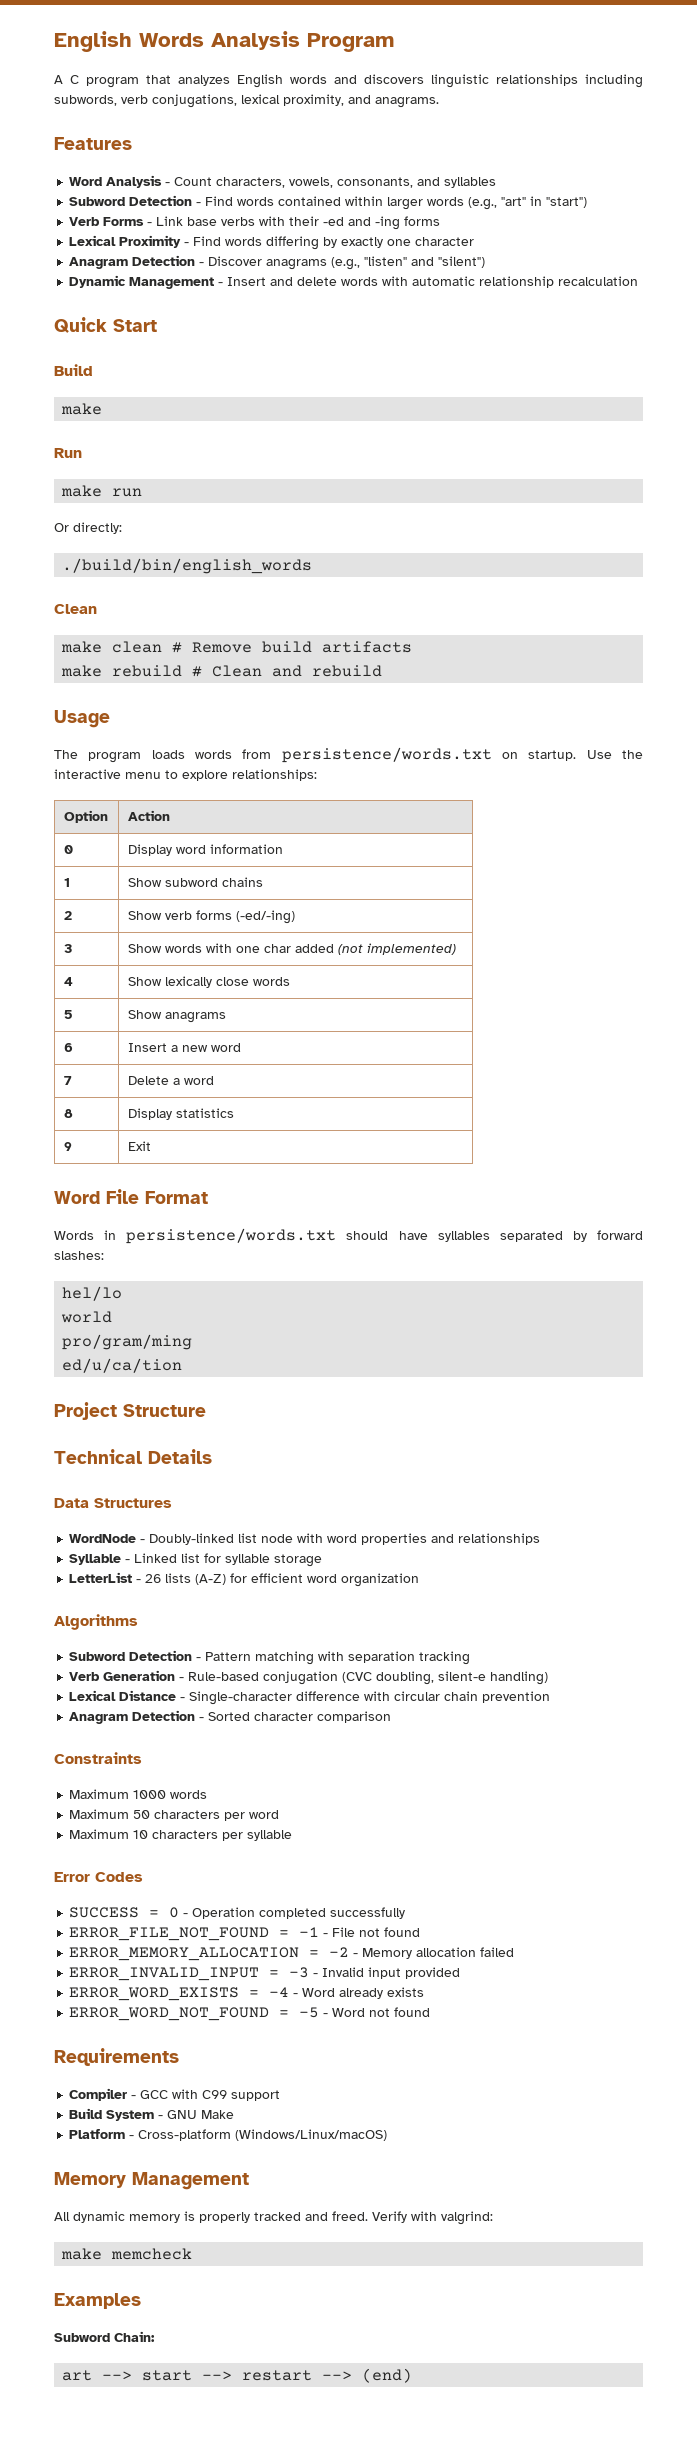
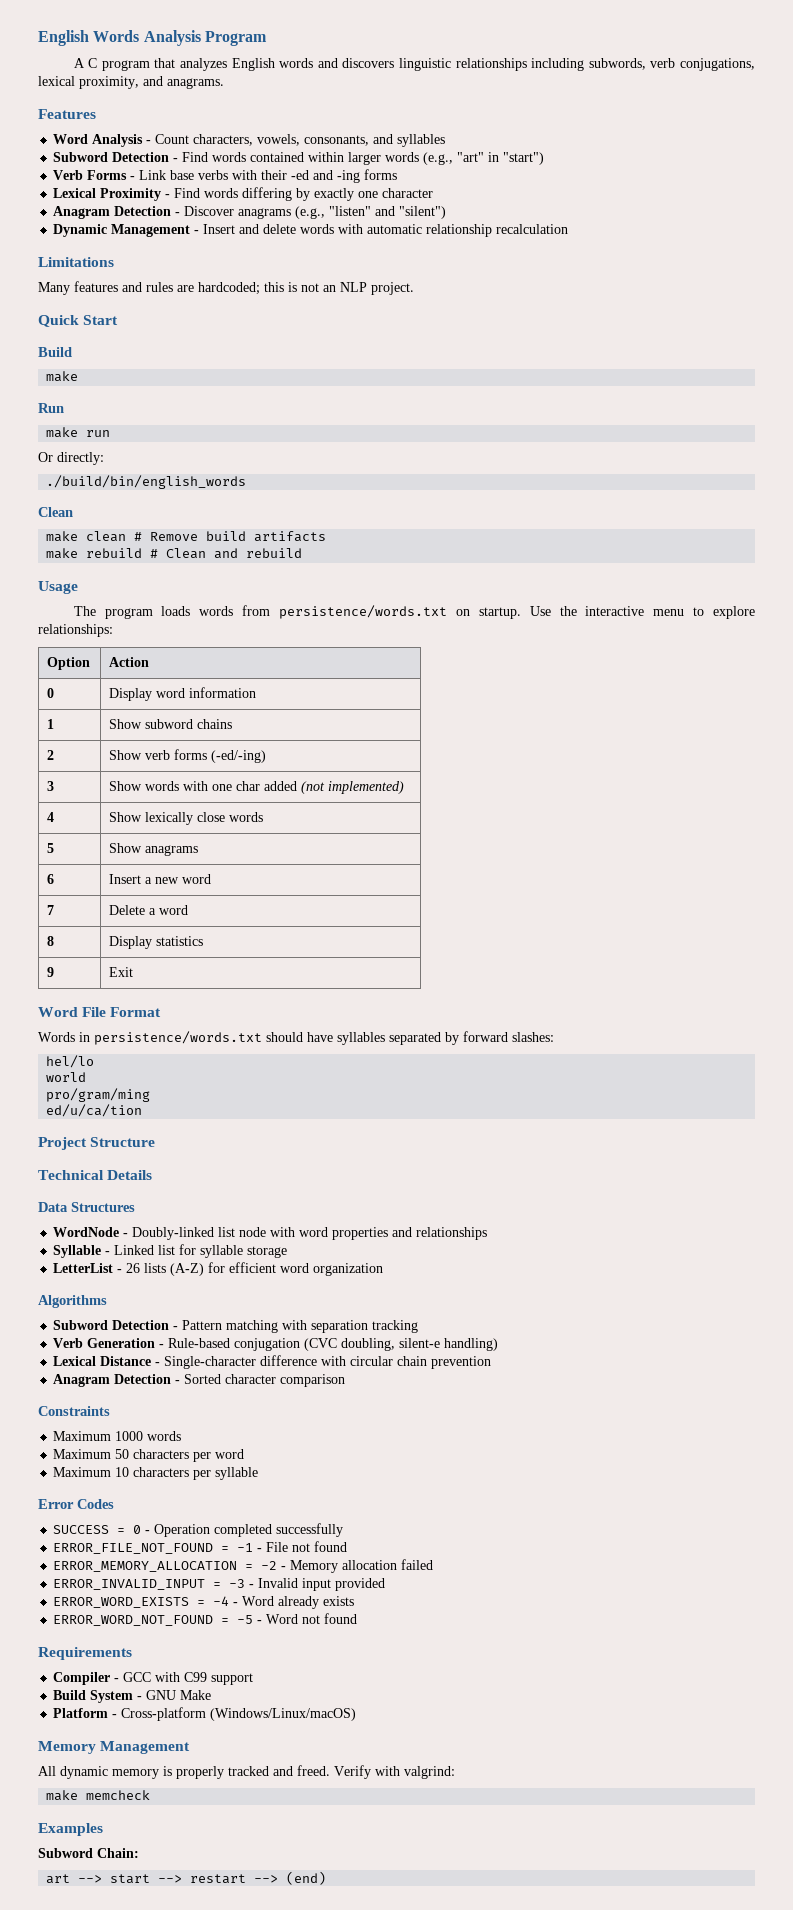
+ Limitations
+ Many features and rules are hardcoded; this is not an NLP project.

